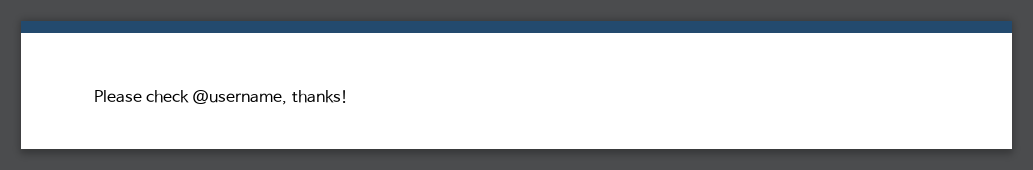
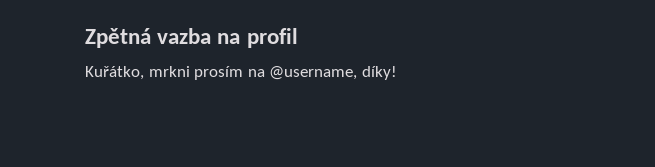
- Please check @username, thanks!
+ Zpětná vazba na profil
+ Kuřátko, mrkni prosím na @username, díky!

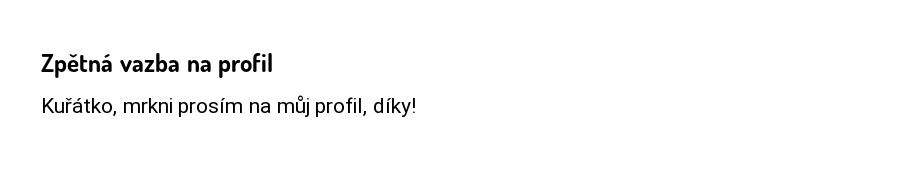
- Kuřátko, mrkni prosím na @username, díky!
+ Kuřátko, mrkni prosím na můj profil, díky!

